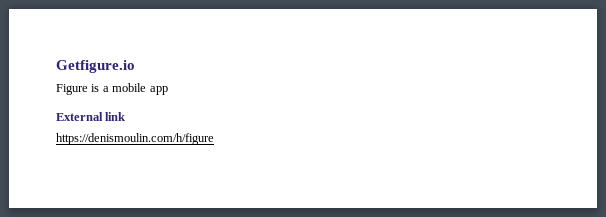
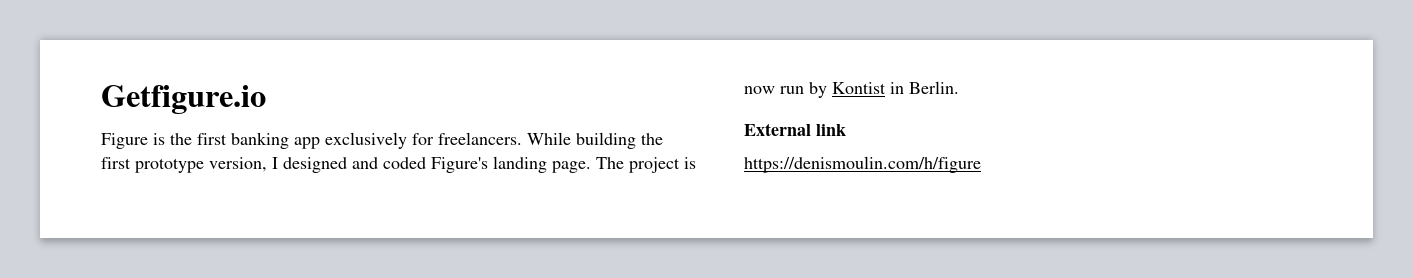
- Figure is a mobile app
+ Figure is the first banking app exclusively for freelancers. While building the first prototype version, I designed and coded Figure's landing page. The project is now run by Kontist in Berlin.

